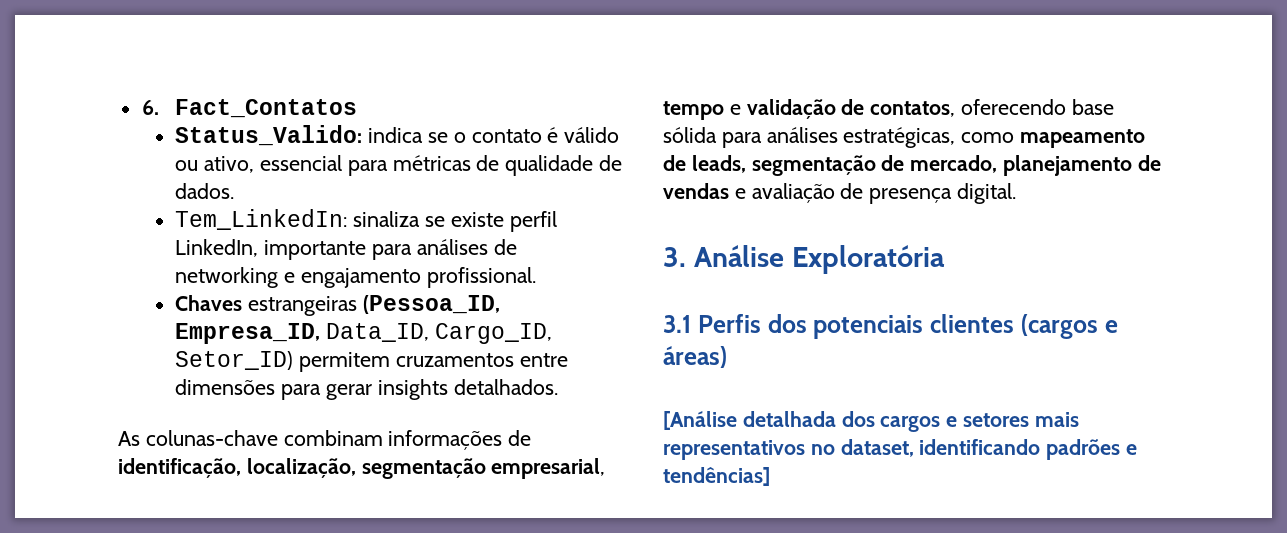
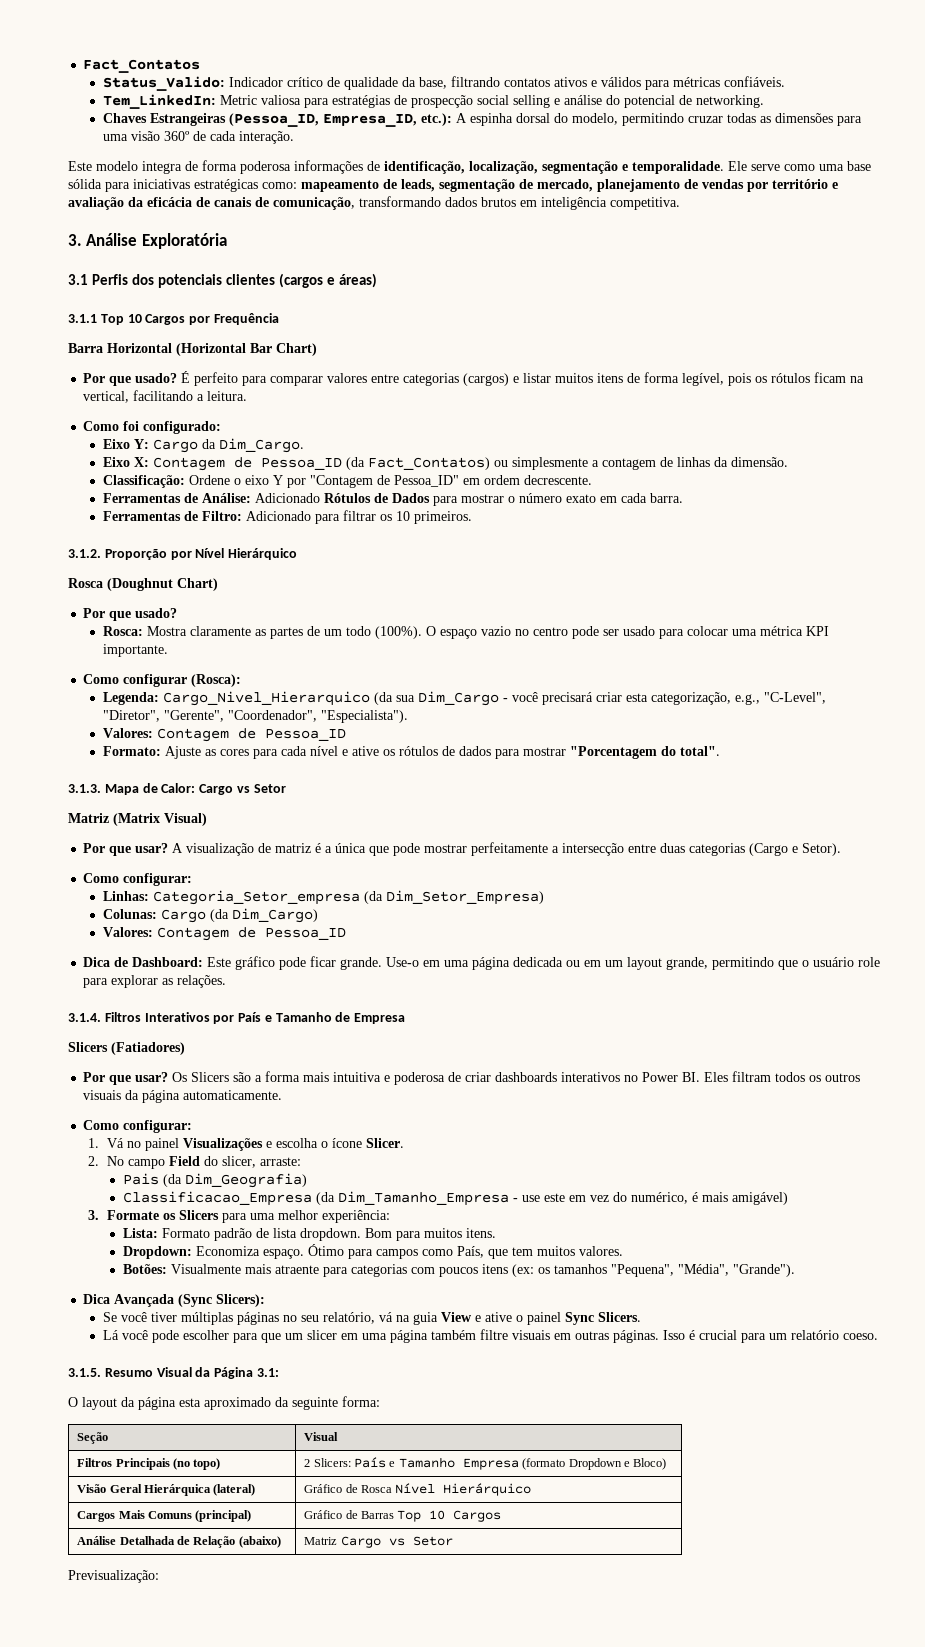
- 6. Fact_Contatos
+ Fact_Contatos
- Status_Valido: indica se o contato é válido ou ativo, essencial para métricas de qualidade de dados.
- Tem_LinkedIn: sinaliza se existe perfil LinkedIn, importante para análises de networking e engajamento profissional.
+ Status_Valido: Indicador crítico de qualidade da base, filtrando contatos ativos e válidos para métricas confiáveis.
+ Tem_LinkedIn: Metric valiosa para estratégias de prospecção social selling e análise do potencial de networking.
- Chaves estrangeiras (Pessoa_ID, Empresa_ID, Data_ID, Cargo_ID, Setor_ID) permitem cruzamentos entre dimensões para gerar insights detalhados.
- As colunas-chave combinam informações de identificação, localização, segmentação empresarial, tempo e validação de contatos, oferecendo base sólida para análises estratégicas, como mapeamento de leads, segmentação de mercado, planejamento de vendas e avaliação de presença digital.
+ Chaves Estrangeiras (Pessoa_ID, Empresa_ID, etc.): A espinha dorsal do modelo, permitindo cruzar todas as dimensões para uma visão 360º de cada interação.
+ Este modelo integra de forma poderosa informações de identificação, localização, segmentação e temporalidade. Ele serve como uma base sólida para iniciativas estratégicas como: mapeamento de leads, segmentação de mercado, planejamento de vendas por território e avaliação da eficácia de canais de comunicação, transformando dados brutos em inteligência competitiva.
- [Análise detalhada dos cargos e setores mais representativos no dataset, identificando padrões e tendências]
+ 3.1.1 Top 10 Cargos por Frequência
+ Barra Horizontal (Horizontal Bar Chart)
+ Por que usado? É perfeito para comparar valores entre categorias (cargos) e listar muitos itens de forma legível, pois os rótulos ficam na vertical, facilitando a leitura.
+ Como foi configurado:
+ Eixo Y: Cargo da Dim_Cargo.
+ Eixo X: Contagem de Pessoa_ID (da Fact_Contatos) ou simplesmente a contagem de linhas da dimensão.
+ Classificação: Ordene o eixo Y por "Contagem de Pessoa_ID" em ordem decrescente.
+ Ferramentas de Análise: Adicionado Rótulos de Dados para mostrar o número exato em cada barra.
+ Ferramentas de Filtro: Adicionado para filtrar os 10 primeiros.
+ 3.1.2. Proporção por Nível Hierárquico
+ Rosca (Doughnut Chart)
+ Por que usado?
+ Rosca: Mostra claramente as partes de um todo (100%). O espaço vazio no centro pode ser usado para colocar uma métrica KPI importante.
+ Como configurar (Rosca):
+ Legenda: Cargo_Nivel_Hierarquico (da sua Dim_Cargo - você precisará criar esta categorização, e.g., "C-Level", "Diretor", "Gerente", "Coordenador", "Especialista").
+ Valores: Contagem de Pessoa_ID
+ Formato: Ajuste as cores para cada nível e ative os rótulos de dados para mostrar "Porcentagem do total".
+ 3.1.3. Mapa de Calor: Cargo vs Setor
+ Matriz (Matrix Visual)
+ Por que usar? A visualização de matriz é a única que pode mostrar perfeitamente a intersecção entre duas categorias (Cargo e Setor).
+ Como configurar:
+ Linhas: Categoria_Setor_empresa (da Dim_Setor_Empresa)
+ Colunas: Cargo (da Dim_Cargo)
+ Valores: Contagem de Pessoa_ID
+ Dica de Dashboard: Este gráfico pode ficar grande. Use-o em uma página dedicada ou em um layout grande, permitindo que o usuário role para explorar as relações.
+ 3.1.4. Filtros Interativos por País e Tamanho de Empresa
+ Slicers (Fatiadores)
+ Por que usar? Os Slicers são a forma mais intuitiva e poderosa de criar dashboards interativos no Power BI. Eles filtram todos os outros visuais da página automaticamente.
+ Como configurar:
+ 1. Vá no painel Visualizações e escolha o ícone Slicer.
+ 2. No campo Field do slicer, arraste:
+ Pais (da Dim_Geografia)
+ Classificacao_Empresa (da Dim_Tamanho_Empresa - use este em vez do numérico, é mais amigável)
+ 3. Formate os Slicers para uma melhor experiência:
+ Lista: Formato padrão de lista dropdown. Bom para muitos itens.
+ Dropdown: Economiza espaço. Ótimo para campos como País, que tem muitos valores.
+ Botões: Visualmente mais atraente para categorias com poucos itens (ex: os tamanhos "Pequena", "Média", "Grande").
+ Dica Avançada (Sync Slicers):
+ Se você tiver múltiplas páginas no seu relatório, vá na guia View e ative o painel Sync Slicers.
+ Lá você pode escolher para que um slicer em uma página também filtre visuais em outras páginas. Isso é crucial para um relatório coeso.
+ 3.1.5. Resumo Visual da Página 3.1:
+ O layout da página esta aproximado da seguinte forma:
+ Seção | Visual
+ Filtros Principais (no topo) | 2 Slicers: País e Tamanho Empresa (formato Dropdown e Bloco)
+ Visão Geral Hierárquica (lateral) | Gráfico de Rosca Nível Hierárquico
+ Cargos Mais Comuns (principal) | Gráfico de Barras Top 10 Cargos
+ Análise Detalhada de Relação (abaixo) | Matriz Cargo vs Setor
+ Previsualização:

